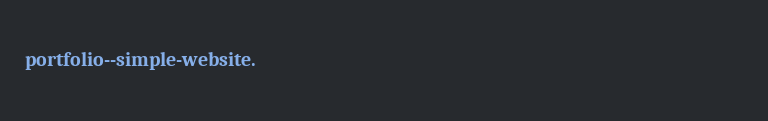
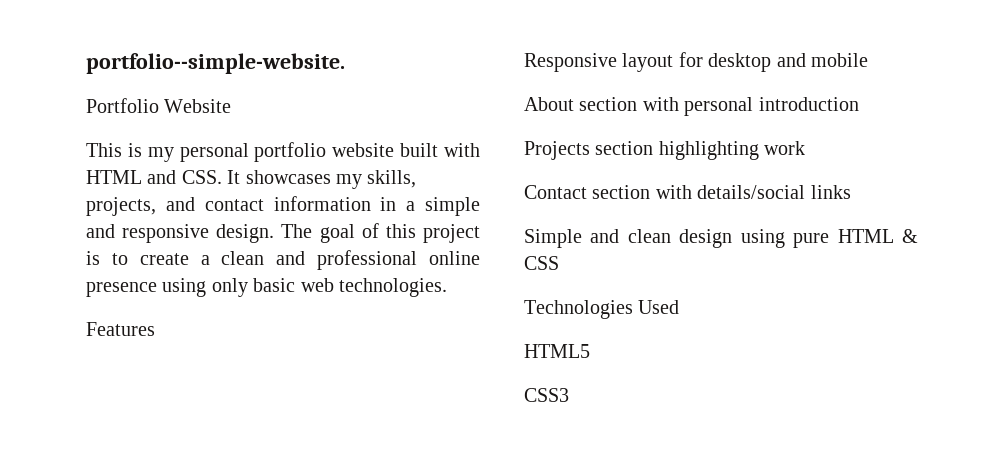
+ Portfolio Website
+ This is my personal portfolio website built with HTML and CSS. It showcases my skills, projects, and contact information in a simple and responsive design. The goal of this project is to create a clean and professional online presence using only basic web technologies.
+ Features
+ Responsive layout for desktop and mobile
+ About section with personal introduction
+ Projects section highlighting work
+ Contact section with details/social links
+ Simple and clean design using pure HTML & CSS
+ Technologies Used
+ HTML5
+ CSS3

